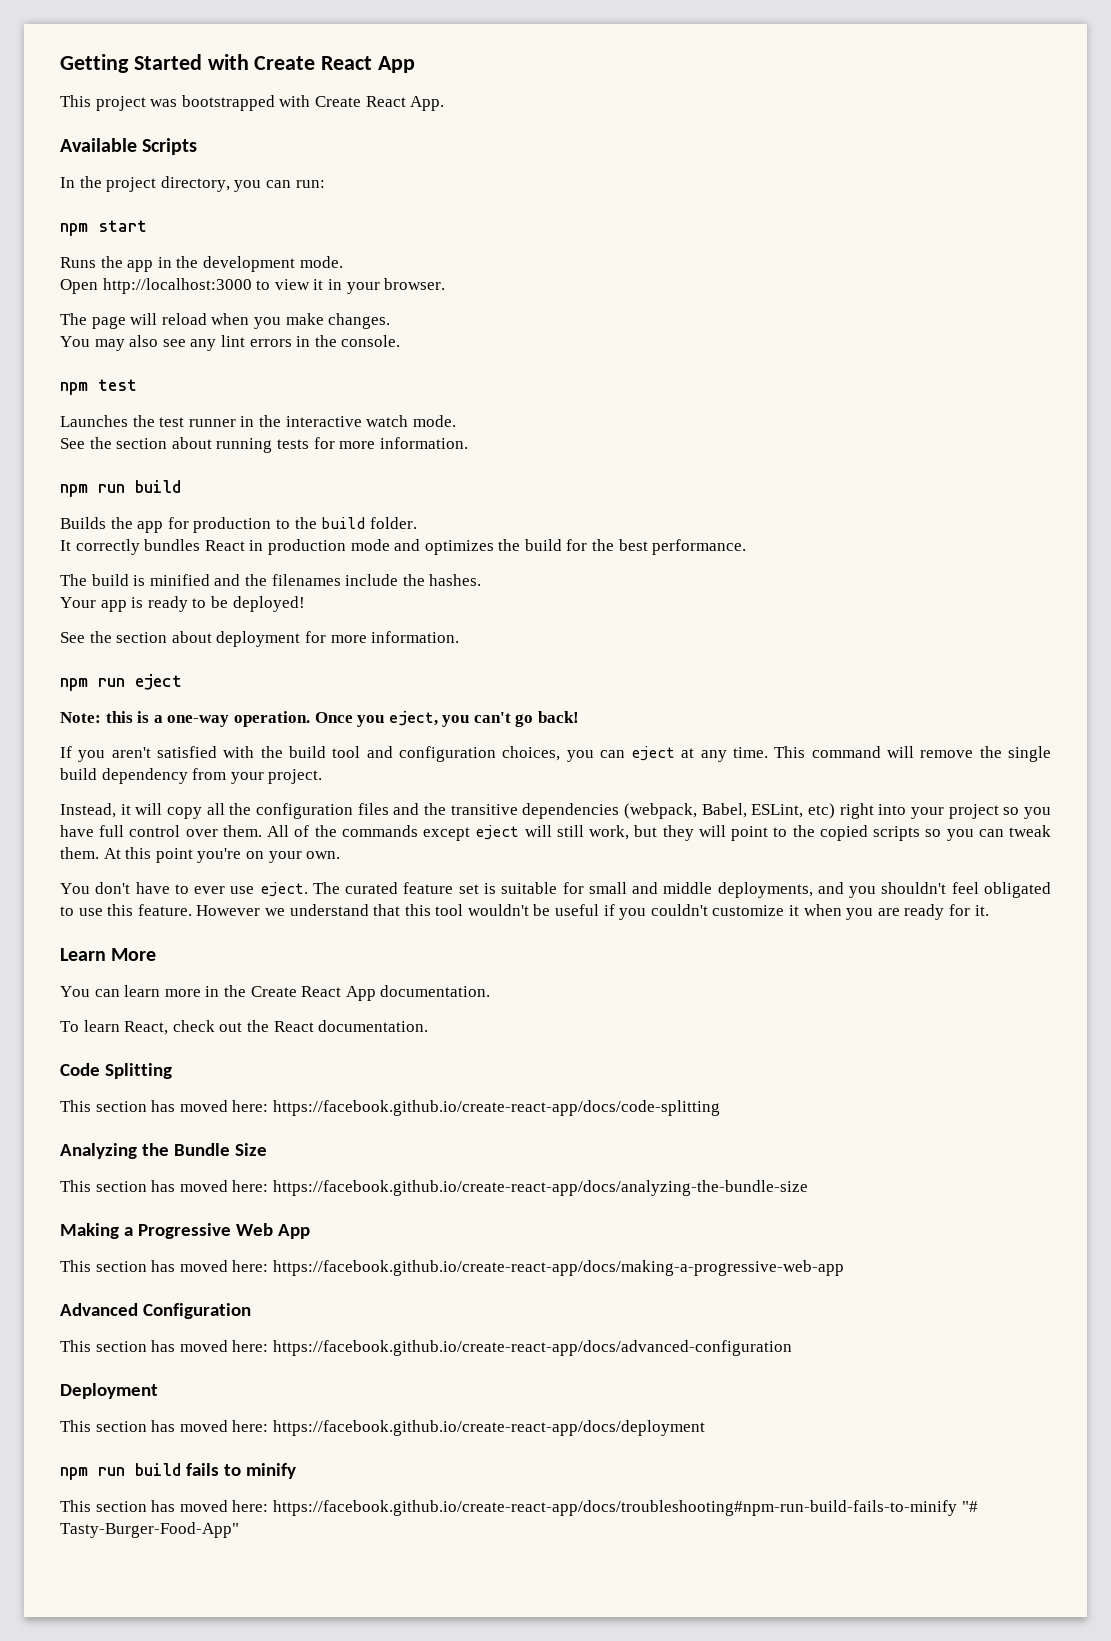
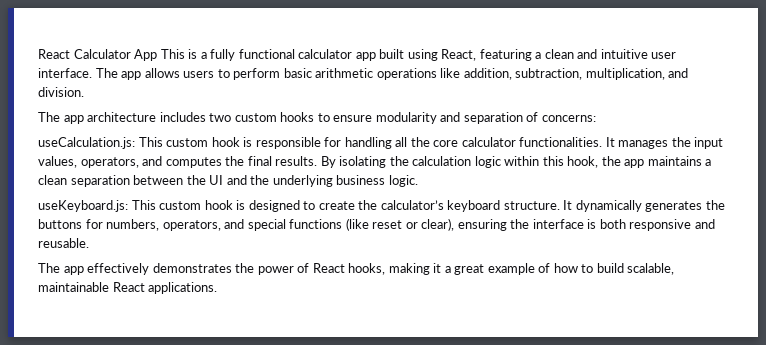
- Getting Started with Create React App
- This project was bootstrapped with Create React App.
- Available Scripts
- In the project directory, you can run:
- npm start
- Runs the app in the development mode.
- Open http://localhost:3000 to view it in your browser.
- The page will reload when you make changes.
- You may also see any lint errors in the console.
- npm test
- Launches the test runner in the interactive watch mode.
- See the section about running tests for more information.
- npm run build
- Builds the app for production to the build folder.
- It correctly bundles React in production mode and optimizes the build for the best performance.
- The build is minified and the filenames include the hashes.
- Your app is ready to be deployed!
- See the section about deployment for more information.
- npm run eject
- Note: this is a one-way operation. Once you eject, you can't go back!
- If you aren't satisfied with the build tool and configuration choices, you can eject at any time. This command will remove the single build dependency from your project.
- Instead, it will copy all the configuration files and the transitive dependencies (webpack, Babel, ESLint, etc) right into your project so you have full control over them. All of the commands except eject will still work, but they will point to the copied scripts so you can tweak them. At this point you're on your own.
- You don't have to ever use eject. The curated feature set is suitable for small and middle deployments, and you shouldn't feel obligated to use this feature. However we understand that this tool wouldn't be useful if you couldn't customize it when you are ready for it.
- Learn More
- You can learn more in the Create React App documentation.
- To learn React, check out the React documentation.
- Code Splitting
- This section has moved here: https://facebook.github.io/create-react-app/docs/code-splitting
- Analyzing the Bundle Size
- This section has moved here: https://facebook.github.io/create-react-app/docs/analyzing-the-bundle-size
- Making a Progressive Web App
- This section has moved here: https://facebook.github.io/create-react-app/docs/making-a-progressive-web-app
- Advanced Configuration
- This section has moved here: https://facebook.github.io/create-react-app/docs/advanced-configuration
- Deployment
- This section has moved here: https://facebook.github.io/create-react-app/docs/deployment
- npm run build fails to minify
- This section has moved here: https://facebook.github.io/create-react-app/docs/troubleshooting#npm-run-build-fails-to-minify "# Tasty-Burger-Food-App"
+ React Calculator App This is a fully functional calculator app built using React, featuring a clean and intuitive user interface. The app allows users to perform basic arithmetic operations like addition, subtraction, multiplication, and division.
+ The app architecture includes two custom hooks to ensure modularity and separation of concerns:
+ useCalculation.js: This custom hook is responsible for handling all the core calculator functionalities. It manages the input values, operators, and computes the final results. By isolating the calculation logic within this hook, the app maintains a clean separation between the UI and the underlying business logic.
+ useKeyboard.js: This custom hook is designed to create the calculator’s keyboard structure. It dynamically generates the buttons for numbers, operators, and special functions (like reset or clear), ensuring the interface is both responsive and reusable.
+ The app effectively demonstrates the power of React hooks, making it a great example of how to build scalable, maintainable React applications.

